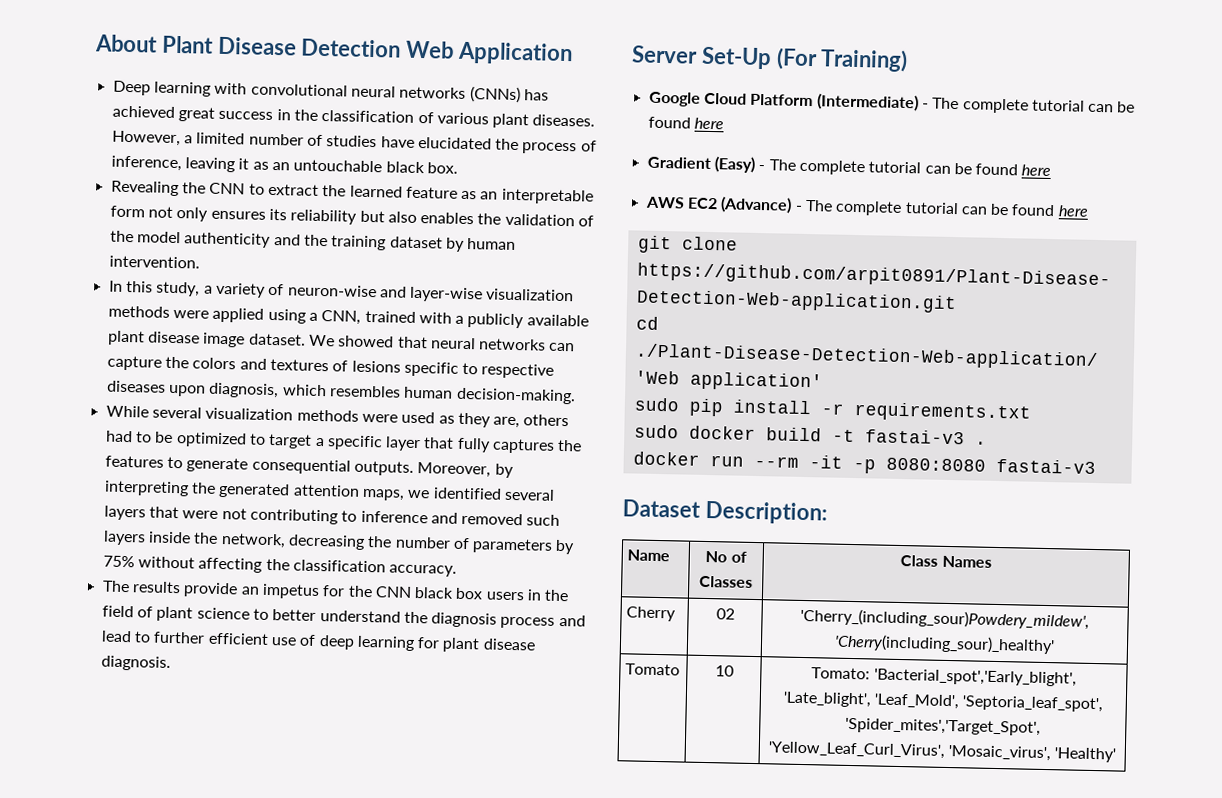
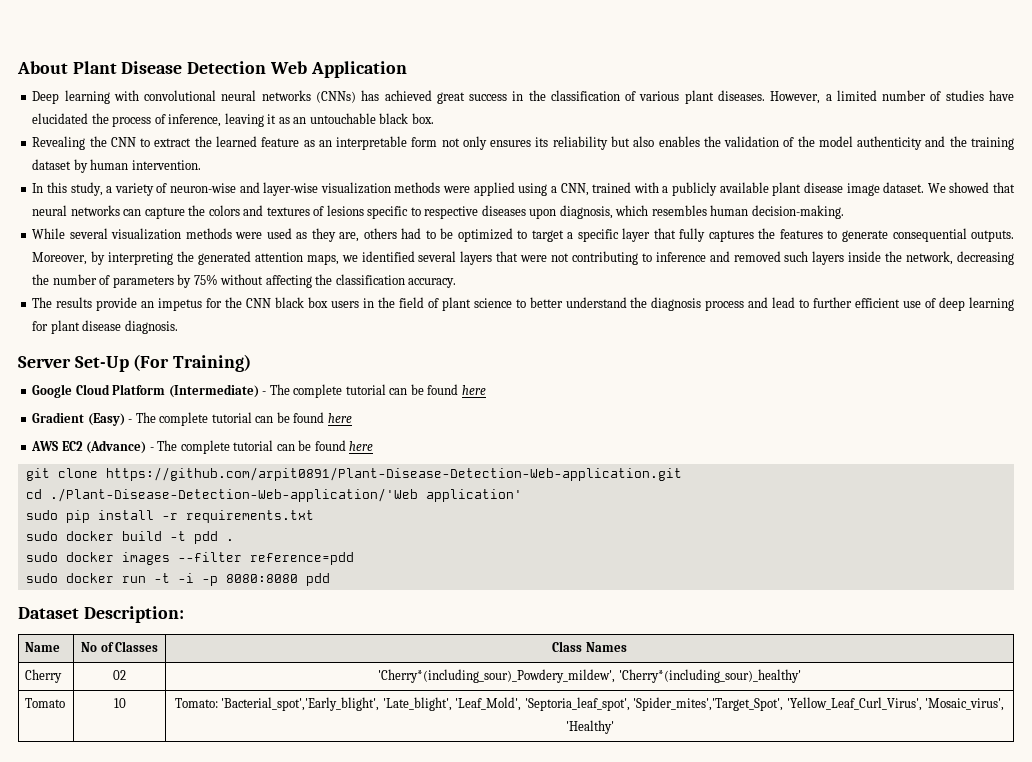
- sudo docker build -t fastai-v3 .
+ sudo docker build -t pdd .
- docker run --rm -it -p 8080:8080 fastai-v3
+ sudo docker images --filter reference=pdd
+ sudo docker run -t -i -p 8080:8080 pdd
- Cherry | 02 | 'Cherry_(including_sour)Powdery_mildew', 'Cherry(including_sour)_healthy'
+ Cherry | 02 | 'Cherry*(including_sour)_Powdery_mildew', 'Cherry*(including_sour)_healthy'

